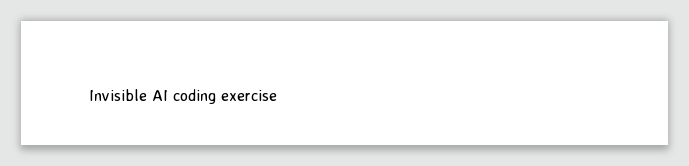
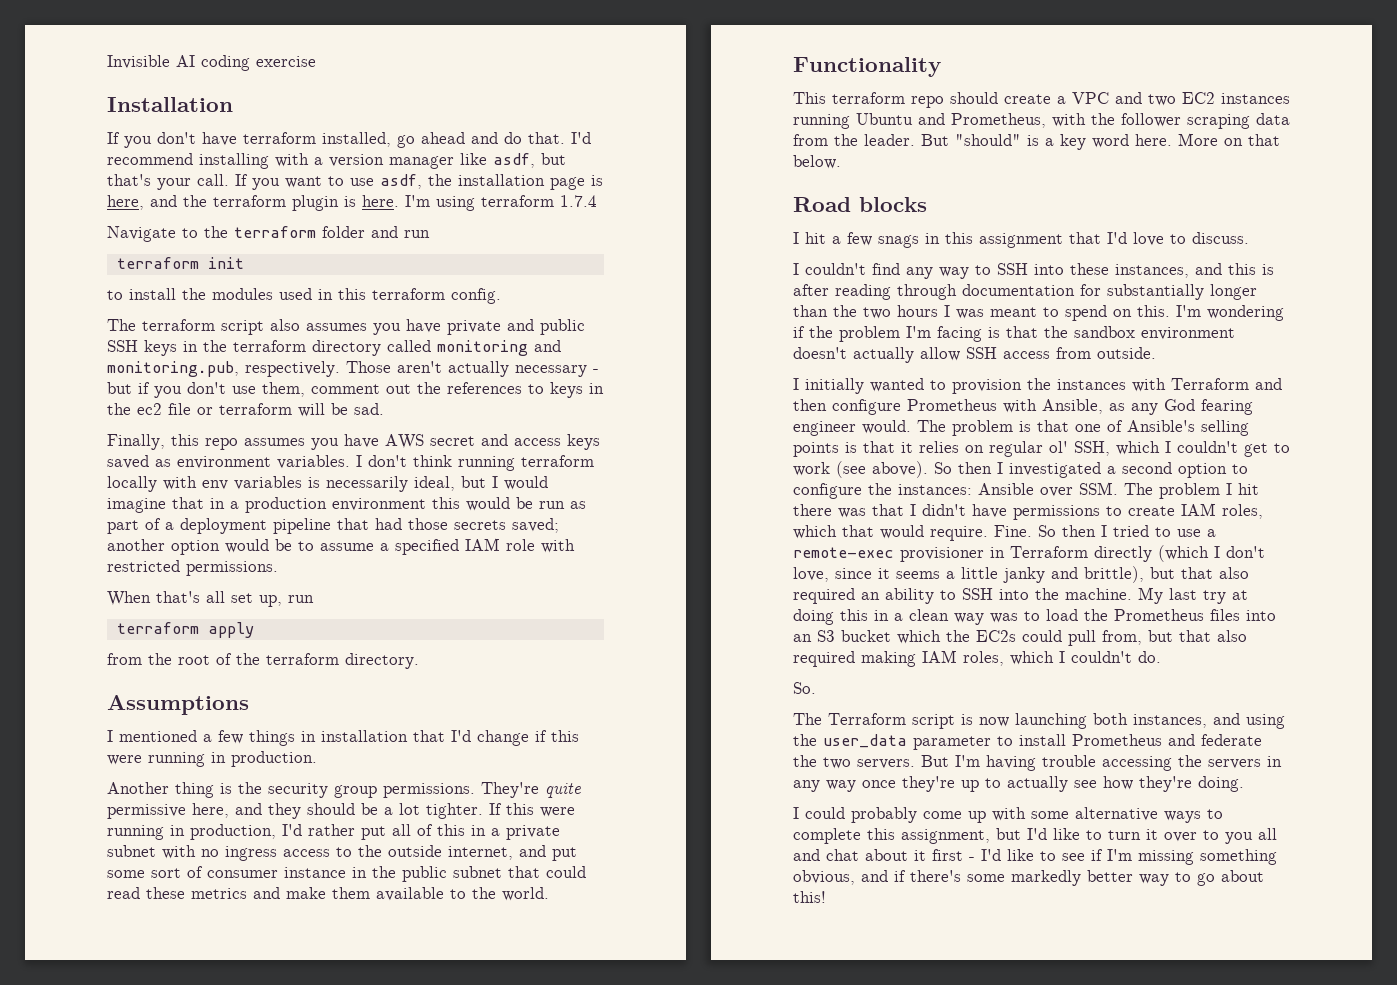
+ Installation
+ If you don't have terraform installed, go ahead and do that. I'd recommend installing with a version manager like asdf, but that's your call. If you want to use asdf, the installation page is here, and the terraform plugin is here. I'm using terraform 1.7.4
+ Navigate to the terraform folder and run
+ terraform init
+ to install the modules used in this terraform config.
+ The terraform script also assumes you have private and public SSH keys in the terraform directory called monitoring and monitoring.pub, respectively. Those aren't actually necessary - but if you don't use them, comment out the references to keys in the ec2 file or terraform will be sad.
+ Finally, this repo assumes you have AWS secret and access keys saved as environment variables. I don't think running terraform locally with env variables is necessarily ideal, but I would imagine that in a production environment this would be run as part of a deployment pipeline that had those secrets saved; another option would be to assume a specified IAM role with restricted permissions.
+ When that's all set up, run
+ terraform apply
+ from the root of the terraform directory.
+ Assumptions
+ I mentioned a few things in installation that I'd change if this were running in production.
+ Another thing is the security group permissions. They're quite permissive here, and they should be a lot tighter. If this were running in production, I'd rather put all of this in a private subnet with no ingress access to the outside internet, and put some sort of consumer instance in the public subnet that could read these metrics and make them available to the world.
+ Functionality
+ This terraform repo should create a VPC and two EC2 instances running Ubuntu and Prometheus, with the follower scraping data from the leader. But "should" is a key word here. More on that below.
+ Road blocks
+ I hit a few snags in this assignment that I'd love to discuss.
+ I couldn't find any way to SSH into these instances, and this is after reading through documentation for substantially longer than the two hours I was meant to spend on this. I'm wondering if the problem I'm facing is that the sandbox environment doesn't actually allow SSH access from outside.
+ I initially wanted to provision the instances with Terraform and then configure Prometheus with Ansible, as any God fearing engineer would. The problem is that one of Ansible's selling points is that it relies on regular ol' SSH, which I couldn't get to work (see above). So then I investigated a second option to configure the instances: Ansible over SSM. The problem I hit there was that I didn't have permissions to create IAM roles, which that would require. Fine. So then I tried to use a remote-exec provisioner in Terraform directly (which I don't love, since it seems a little janky and brittle), but that also required an ability to SSH into the machine. My last try at doing this in a clean way was to load the Prometheus files into an S3 bucket which the EC2s could pull from, but that also required making IAM roles, which I couldn't do.
+ So.
+ The Terraform script is now launching both instances, and using the user_data parameter to install Prometheus and federate the two servers. But I'm having trouble accessing the servers in any way once they're up to actually see how they're doing.
+ I could probably come up with some alternative ways to complete this assignment, but I'd like to turn it over to you all and chat about it first - I'd like to see if I'm missing something obvious, and if there's some markedly better way to go about this!

